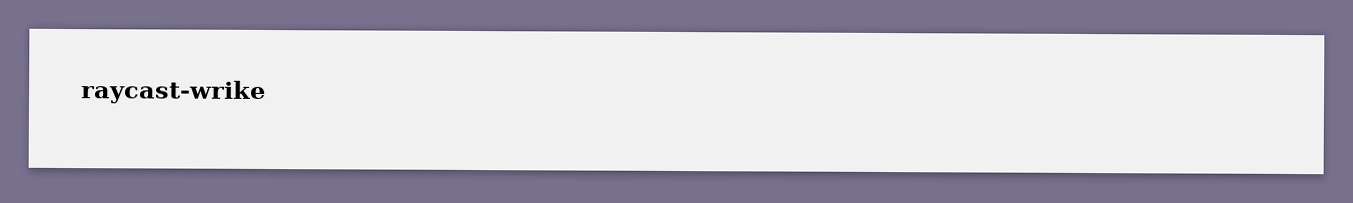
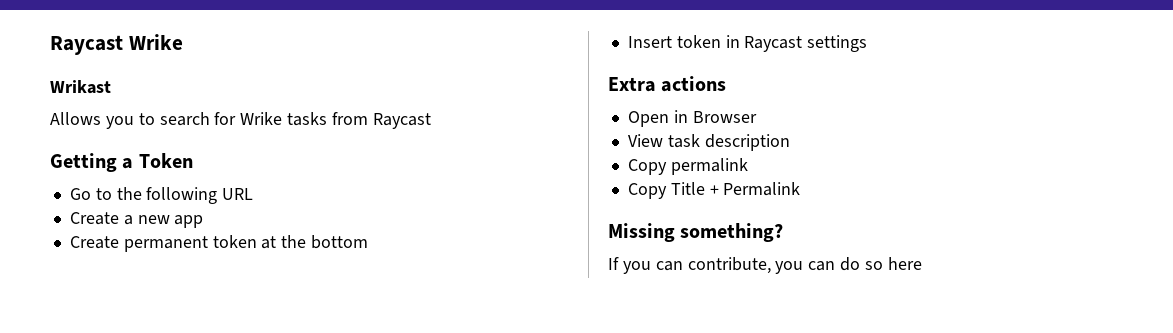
- raycast-wrike
+ Raycast Wrike
+ Wrikast
+ Allows you to search for Wrike tasks from Raycast
+ Getting a Token
+ Go to the following URL
+ Create a new app
+ Create permanent token at the bottom
+ Insert token in Raycast settings
+ Extra actions
+ Open in Browser
+ View task description
+ Copy permalink
+ Copy Title + Permalink
+ Missing something?
+ If you can contribute, you can do so here

